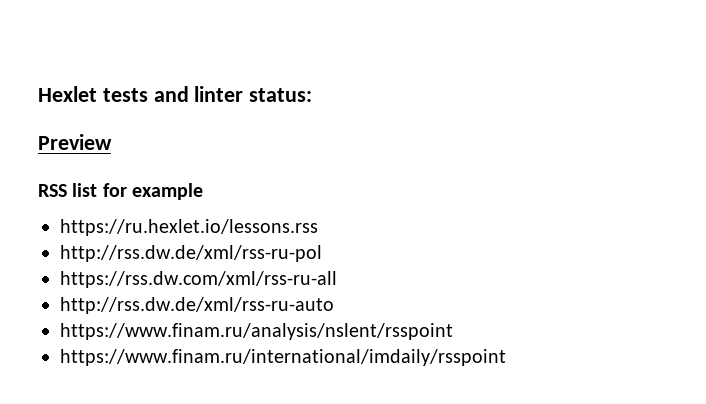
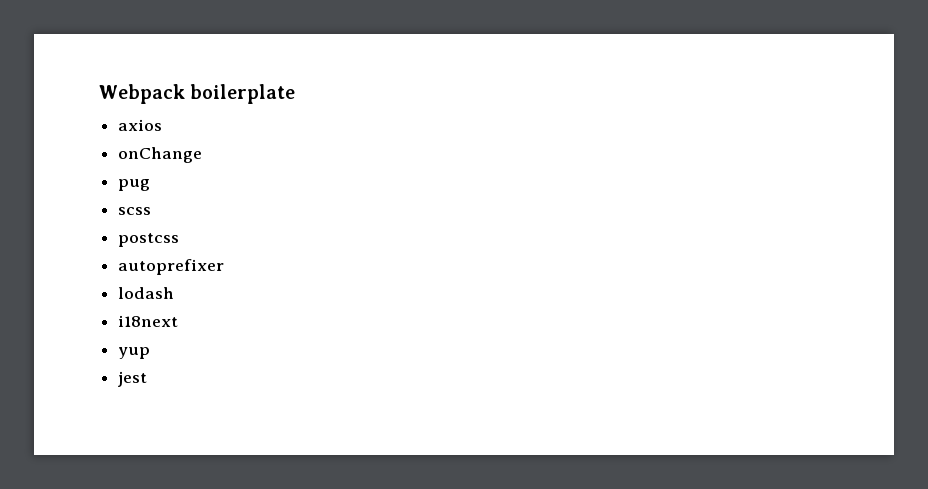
- Hexlet tests and linter status:
- Preview
- RSS list for example
- https://ru.hexlet.io/lessons.rss
- http://rss.dw.de/xml/rss-ru-pol
- https://rss.dw.com/xml/rss-ru-all
- http://rss.dw.de/xml/rss-ru-auto
- https://www.finam.ru/analysis/nslent/rsspoint
- https://www.finam.ru/international/imdaily/rsspoint
+ Webpack boilerplate
+ axios
+ onChange
+ pug
+ scss
+ postcss
+ autoprefixer
+ lodash
+ i18next
+ yup
+ jest

